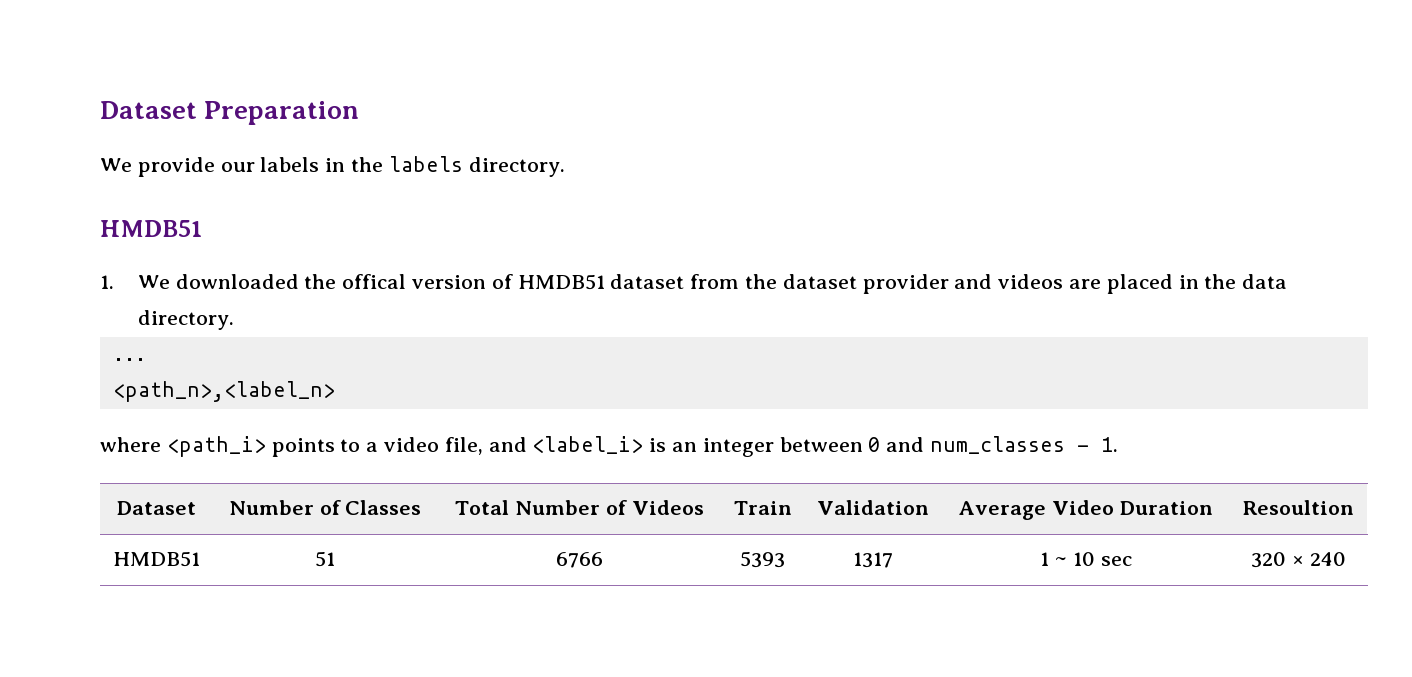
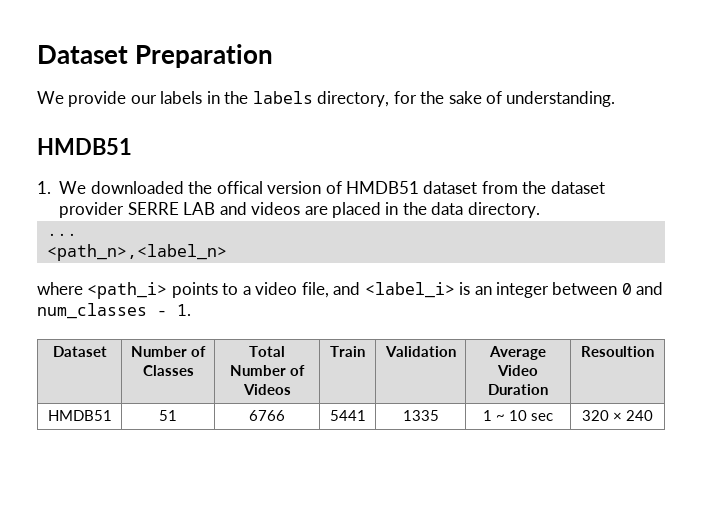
- We provide our labels in the labels directory.
+ We provide our labels in the labels directory, for the sake of understanding.
- 1. We downloaded the offical version of HMDB51 dataset from the dataset provider and videos are placed in the data directory.
+ 1. We downloaded the offical version of HMDB51 dataset from the dataset provider SERRE LAB and videos are placed in the data directory.
- HMDB51 | 51 | 6766 | 5393 | 1317 | 1 ~ 10 sec | 320 × 240
+ HMDB51 | 51 | 6766 | 5441 | 1335 | 1 ~ 10 sec | 320 × 240

